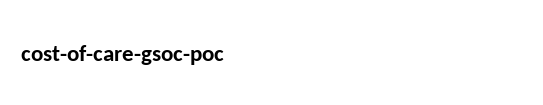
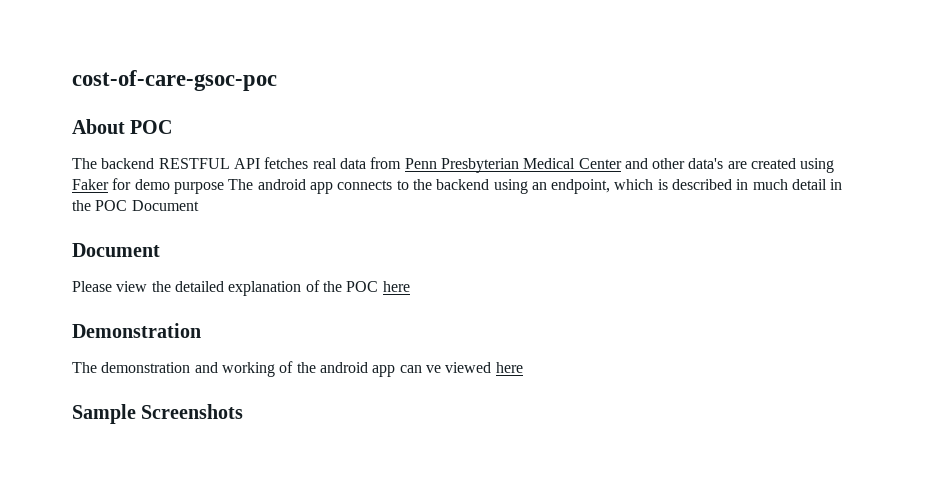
+ About POC
+ The backend RESTFUL API fetches real data from Penn Presbyterian Medical Center and other data's are created using Faker for demo purpose The android app connects to the backend using an endpoint, which is described in much detail in the POC Document
+ Document
+ Please view the detailed explanation of the POC here
+ Demonstration
+ The demonstration and working of the android app can ve viewed here
+ Sample Screenshots

